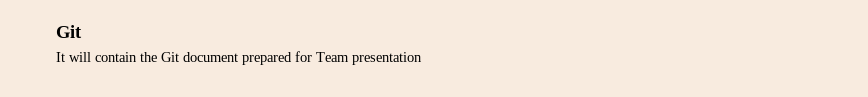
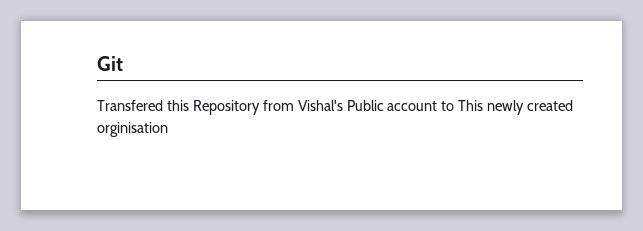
- It will contain the Git document prepared for Team presentation
+ Transfered this Repository from Vishal's Public account to This newly created orginisation

